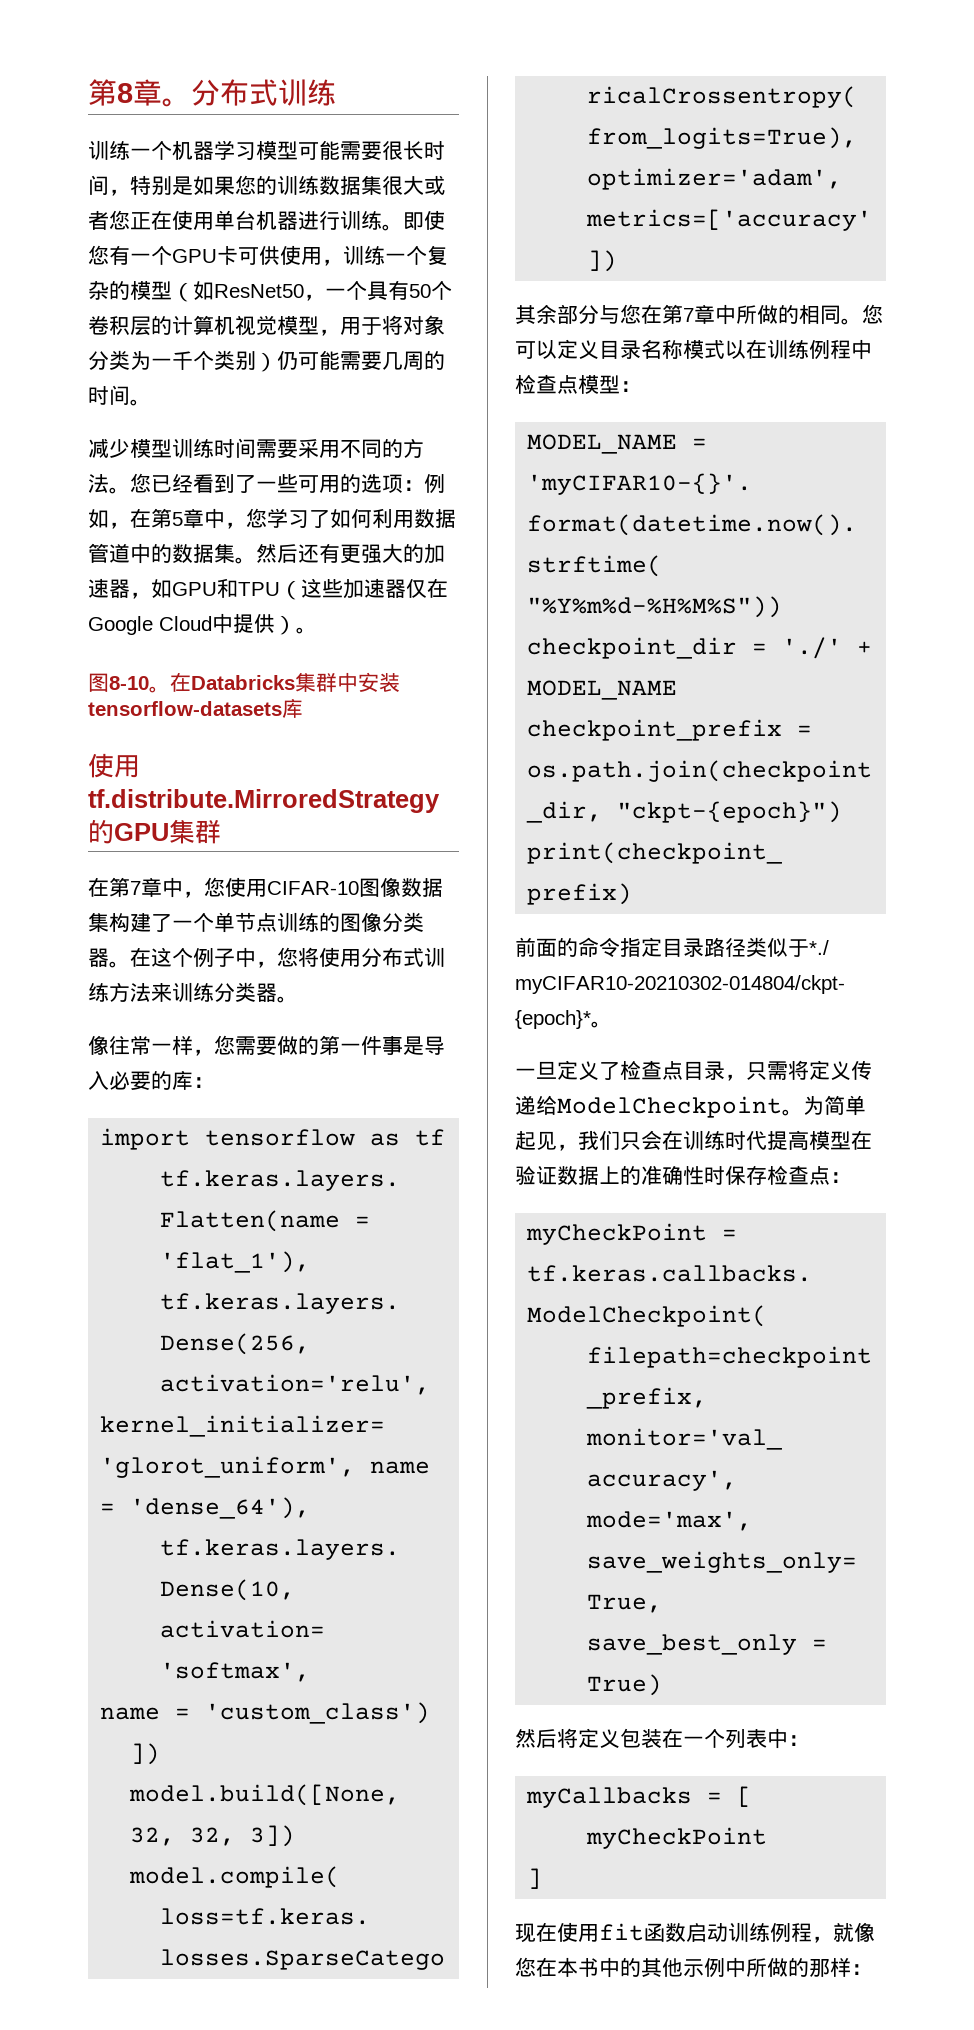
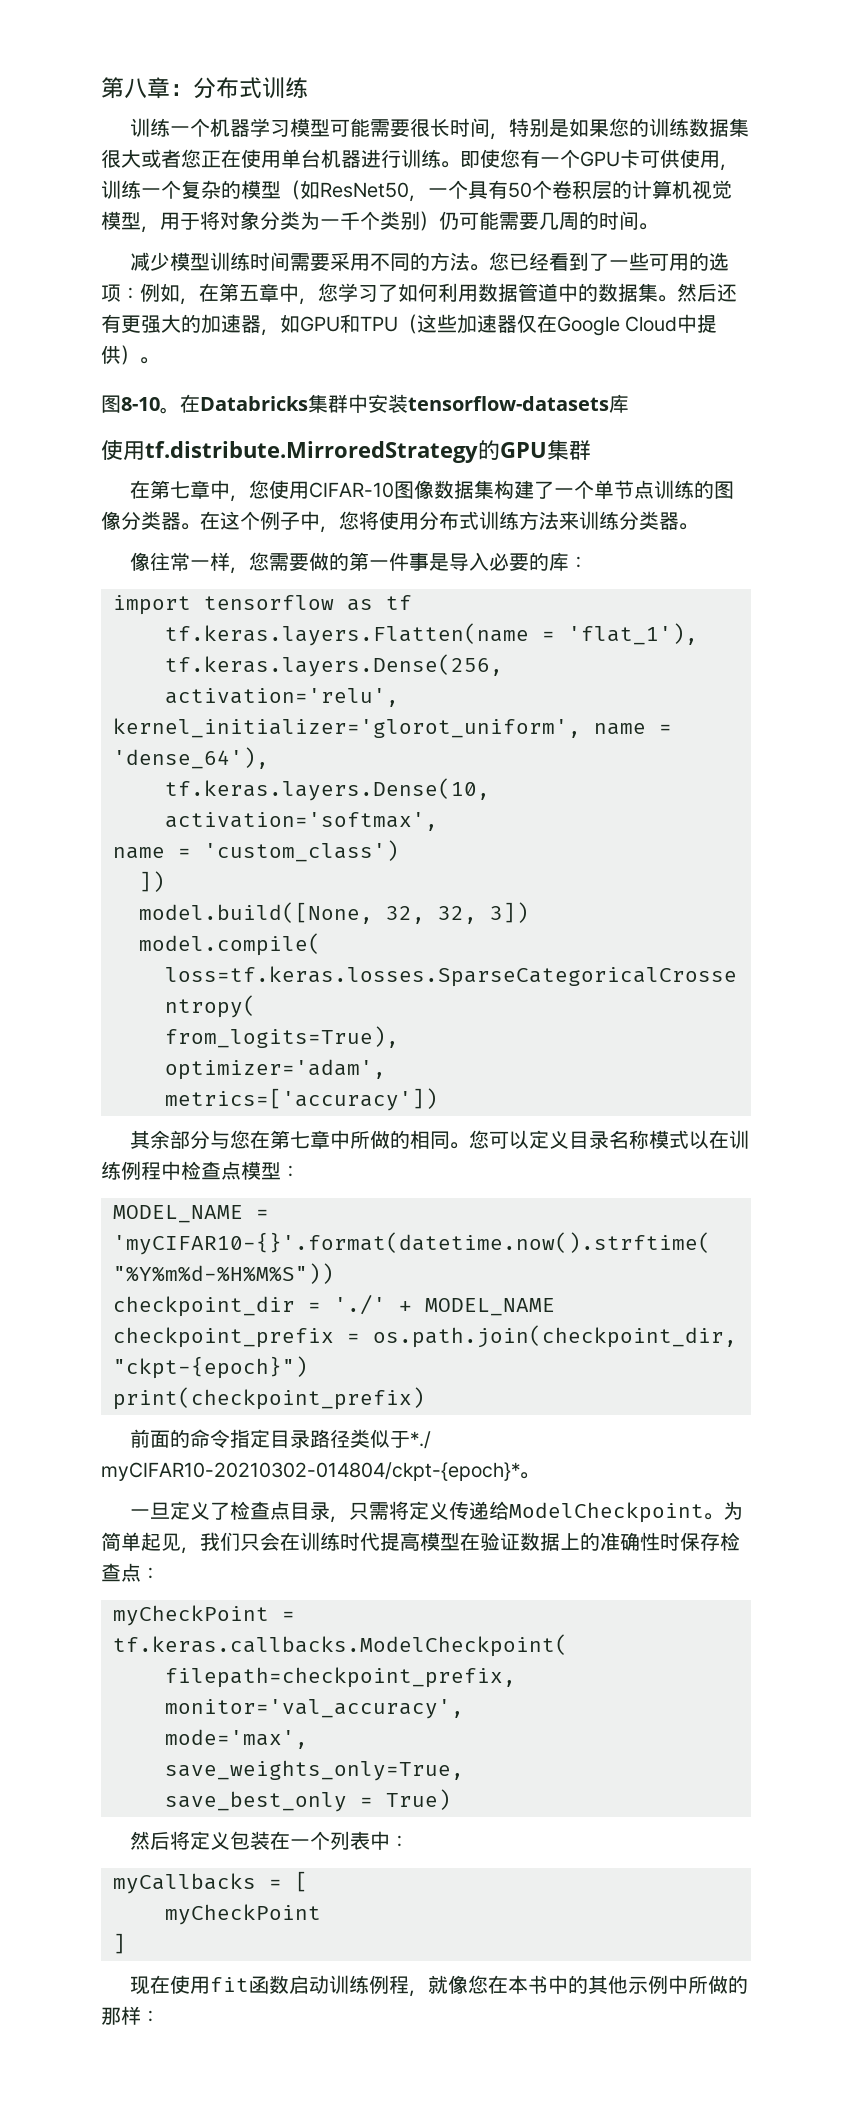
- 第8章。分布式训练
+ 第八章：分布式训练
- 您已经看到了一些可用的选项：例如，在第5章中，您学习了如何利用数据管道中的数据集。
+ 您已经看到了一些可用的选项：例如，在第五章中，您学习了如何利用数据管道中的数据集。
- 在第7章中，您使用CIFAR-10图像数据集构建了一个单节点训练的图像分类器。
+ 在第七章中，您使用CIFAR-10图像数据集构建了一个单节点训练的图像分类器。
- 其余部分与您在第7章中所做的相同。
+ 其余部分与您在第七章中所做的相同。

